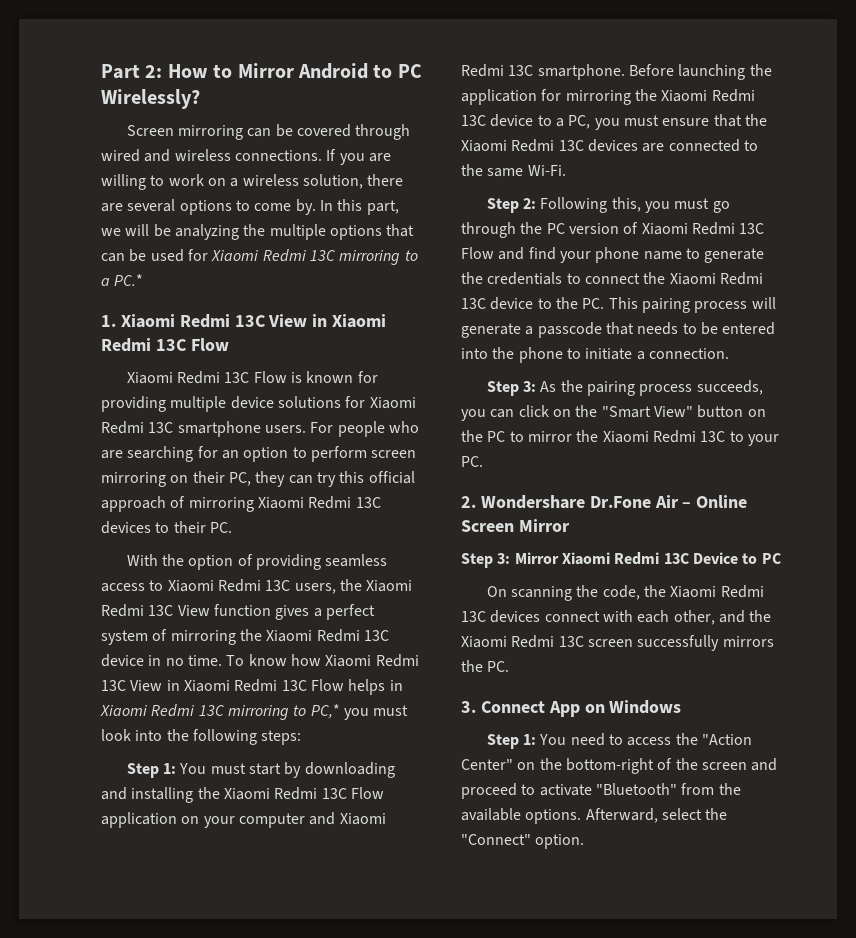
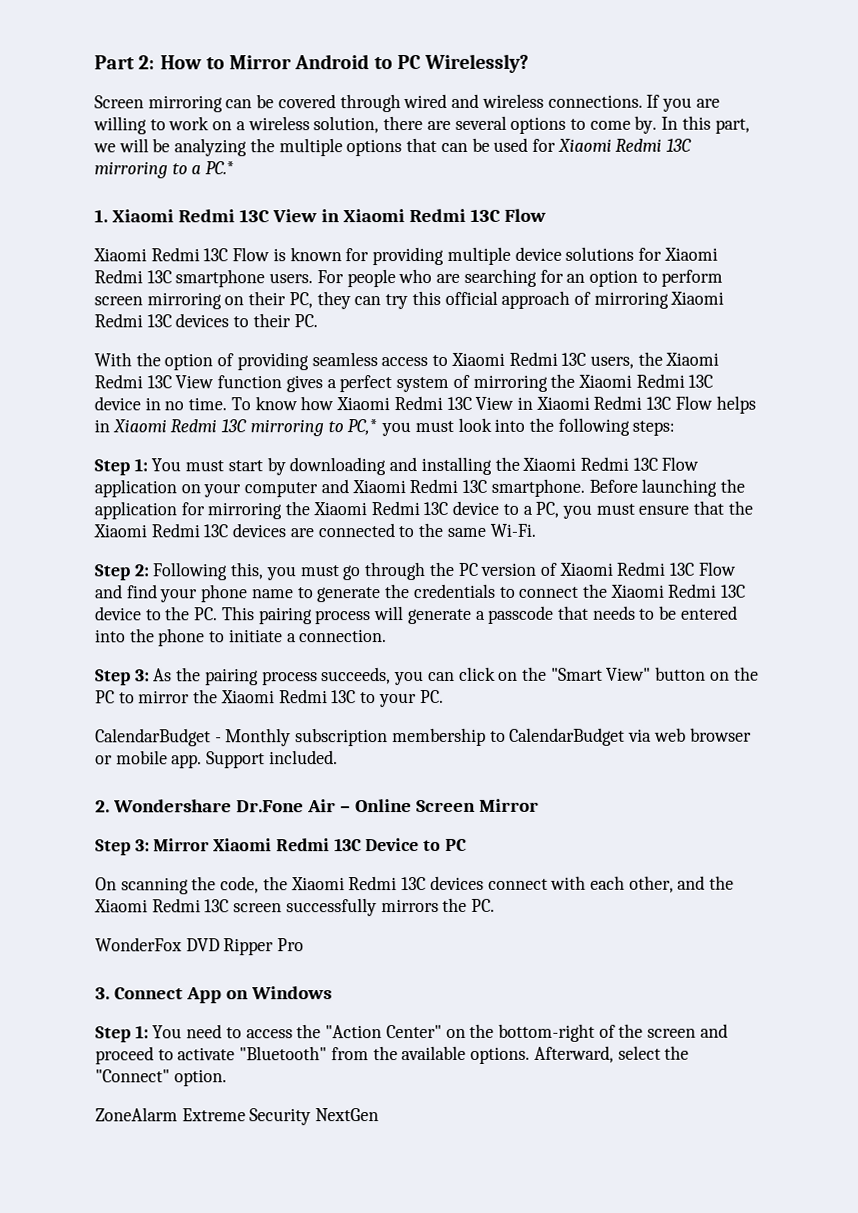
+ CalendarBudget - Monthly subscription membership to CalendarBudget via web browser or mobile app. Support included.
+ WonderFox DVD Ripper Pro
+ ZoneAlarm Extreme Security NextGen

